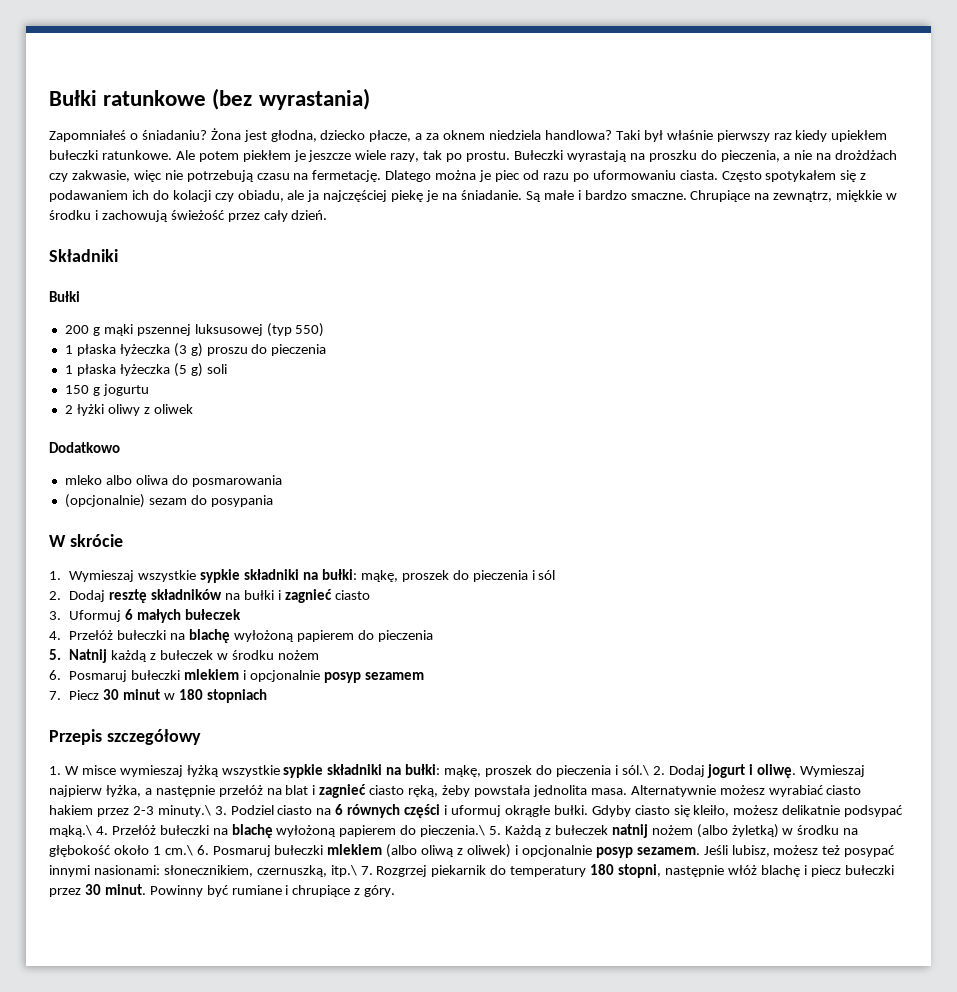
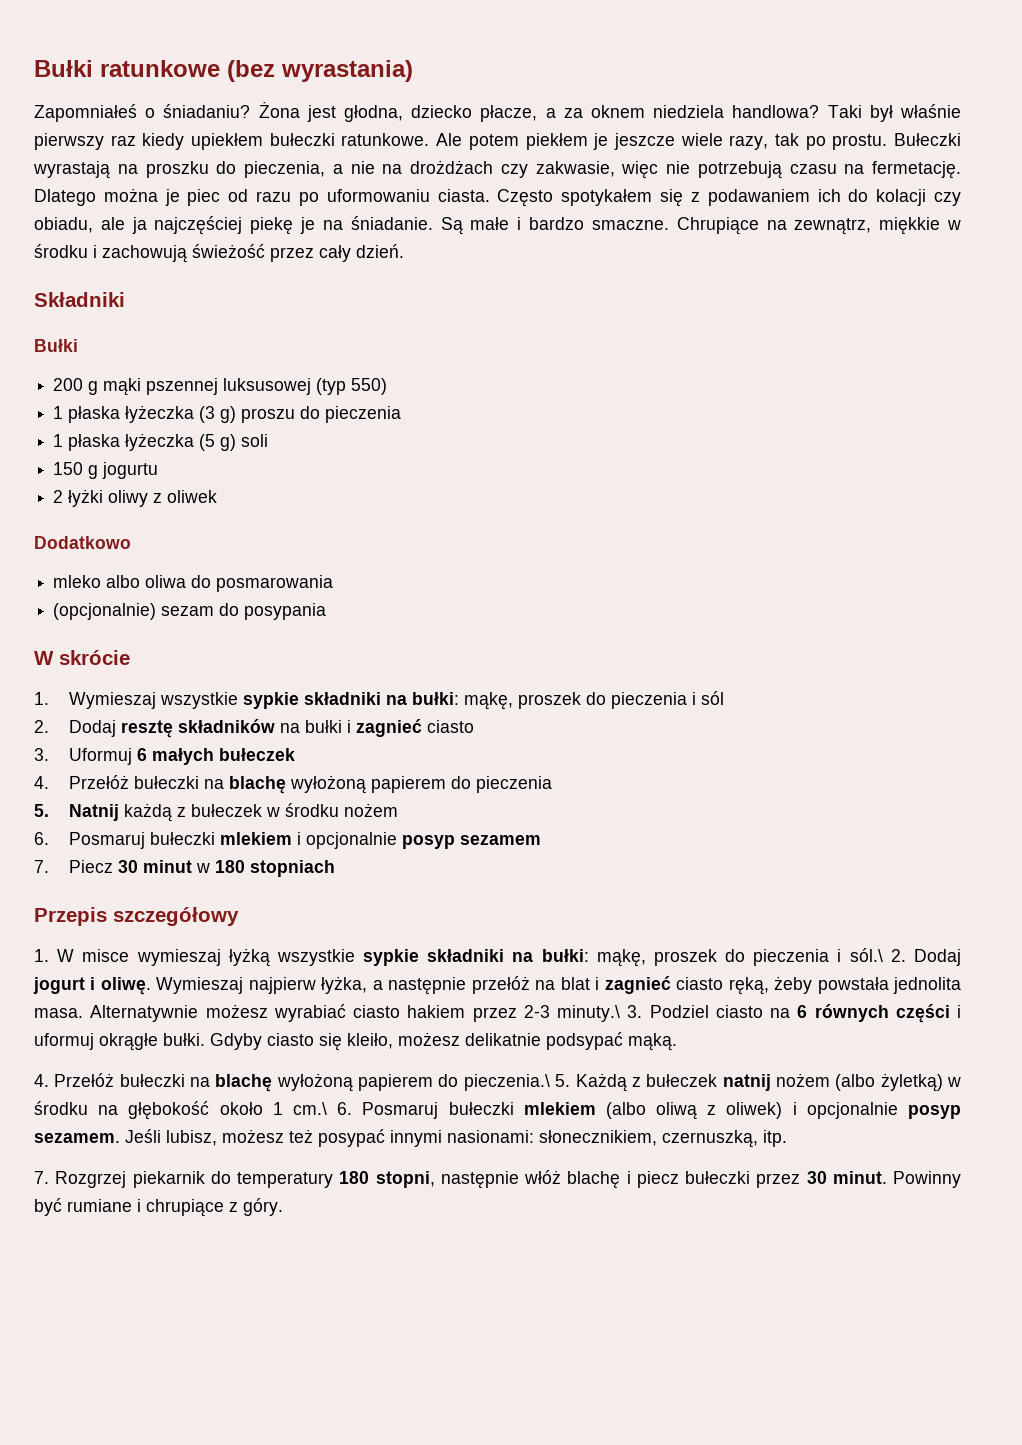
- Gdyby ciasto się kleiło, możesz delikatnie podsypać mąką.\ 4. Przełóż bułeczki na blachę wyłożoną papierem do pieczenia.\ 5. Każdą z bułeczek natnij nożem (albo żyletką) w środku na głębokość około 1 cm.\ 6. Posmaruj bułeczki mlekiem (albo oliwą z oliwek) i opcjonalnie posyp sezamem.
+ Gdyby ciasto się kleiło, możesz delikatnie podsypać mąką.
+ 4. Przełóż bułeczki na blachę wyłożoną papierem do pieczenia.\ 5. Każdą z bułeczek natnij nożem (albo żyletką) w środku na głębokość około 1 cm.\ 6. Posmaruj bułeczki mlekiem (albo oliwą z oliwek) i opcjonalnie posyp sezamem.
- Jeśli lubisz, możesz też posypać innymi nasionami: słonecznikiem, czernuszką, itp.\ 7. Rozgrzej piekarnik do temperatury 180 stopni, następnie włóż blachę i piecz bułeczki przez 30 minut.
+ Jeśli lubisz, możesz też posypać innymi nasionami: słonecznikiem, czernuszką, itp.
+ 7. Rozgrzej piekarnik do temperatury 180 stopni, następnie włóż blachę i piecz bułeczki przez 30 minut.

